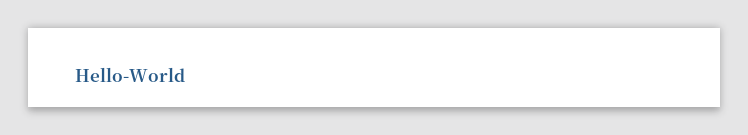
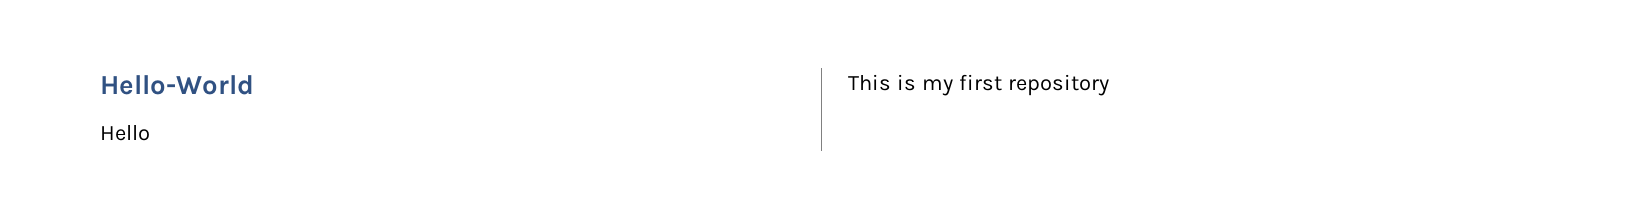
+ Hello
+ This is my first repository

